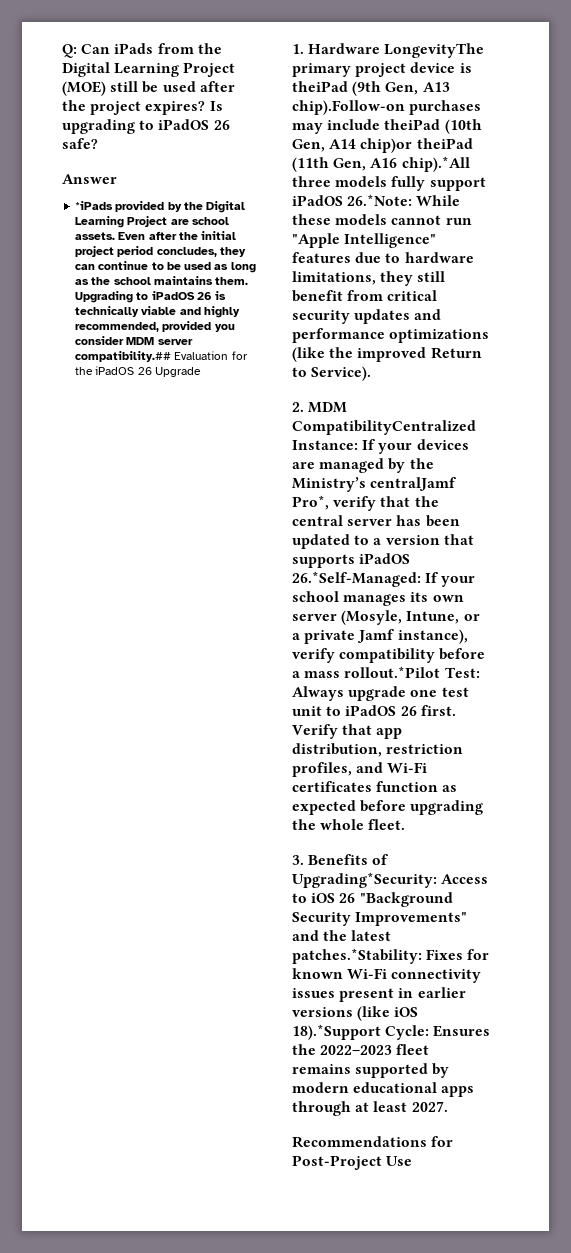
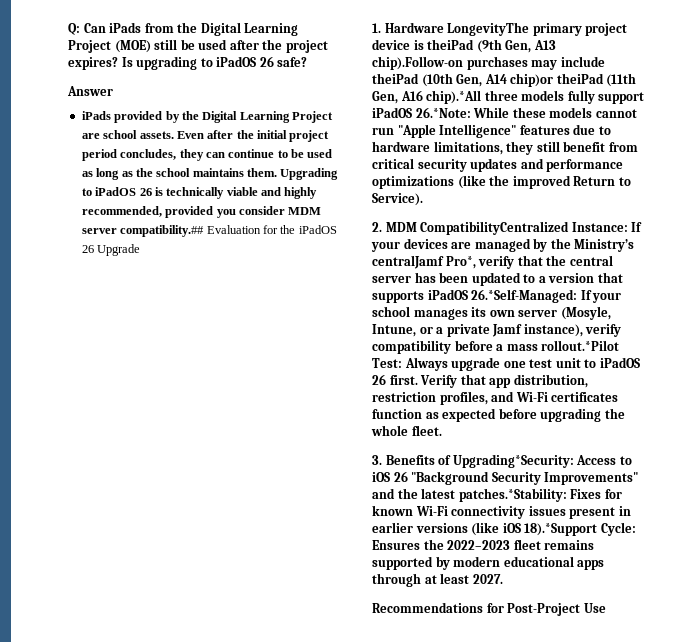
- *iPads provided by the Digital Learning Project are school assets.
+ iPads provided by the Digital Learning Project are school assets.

